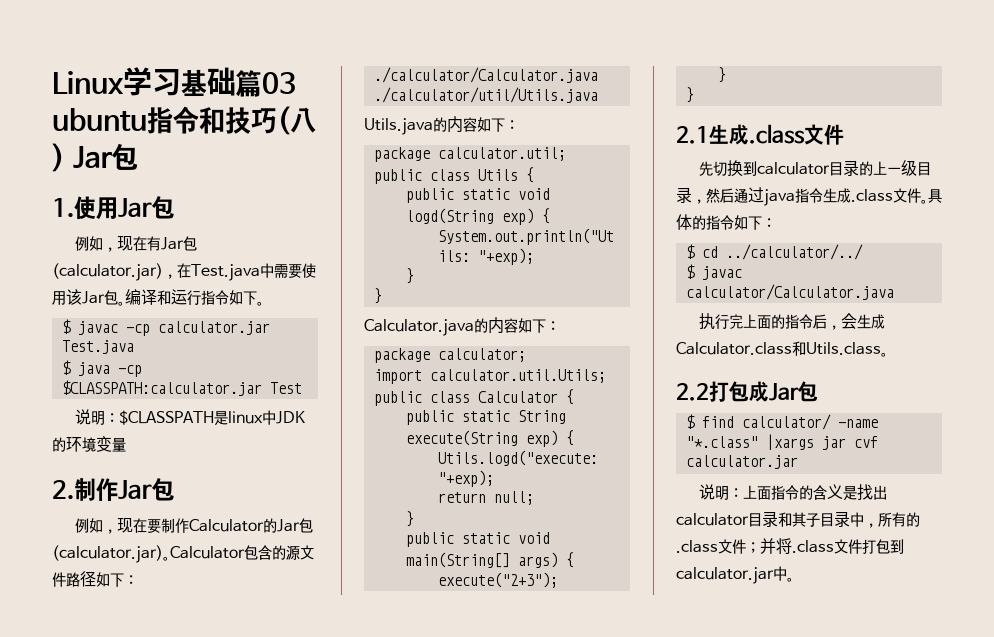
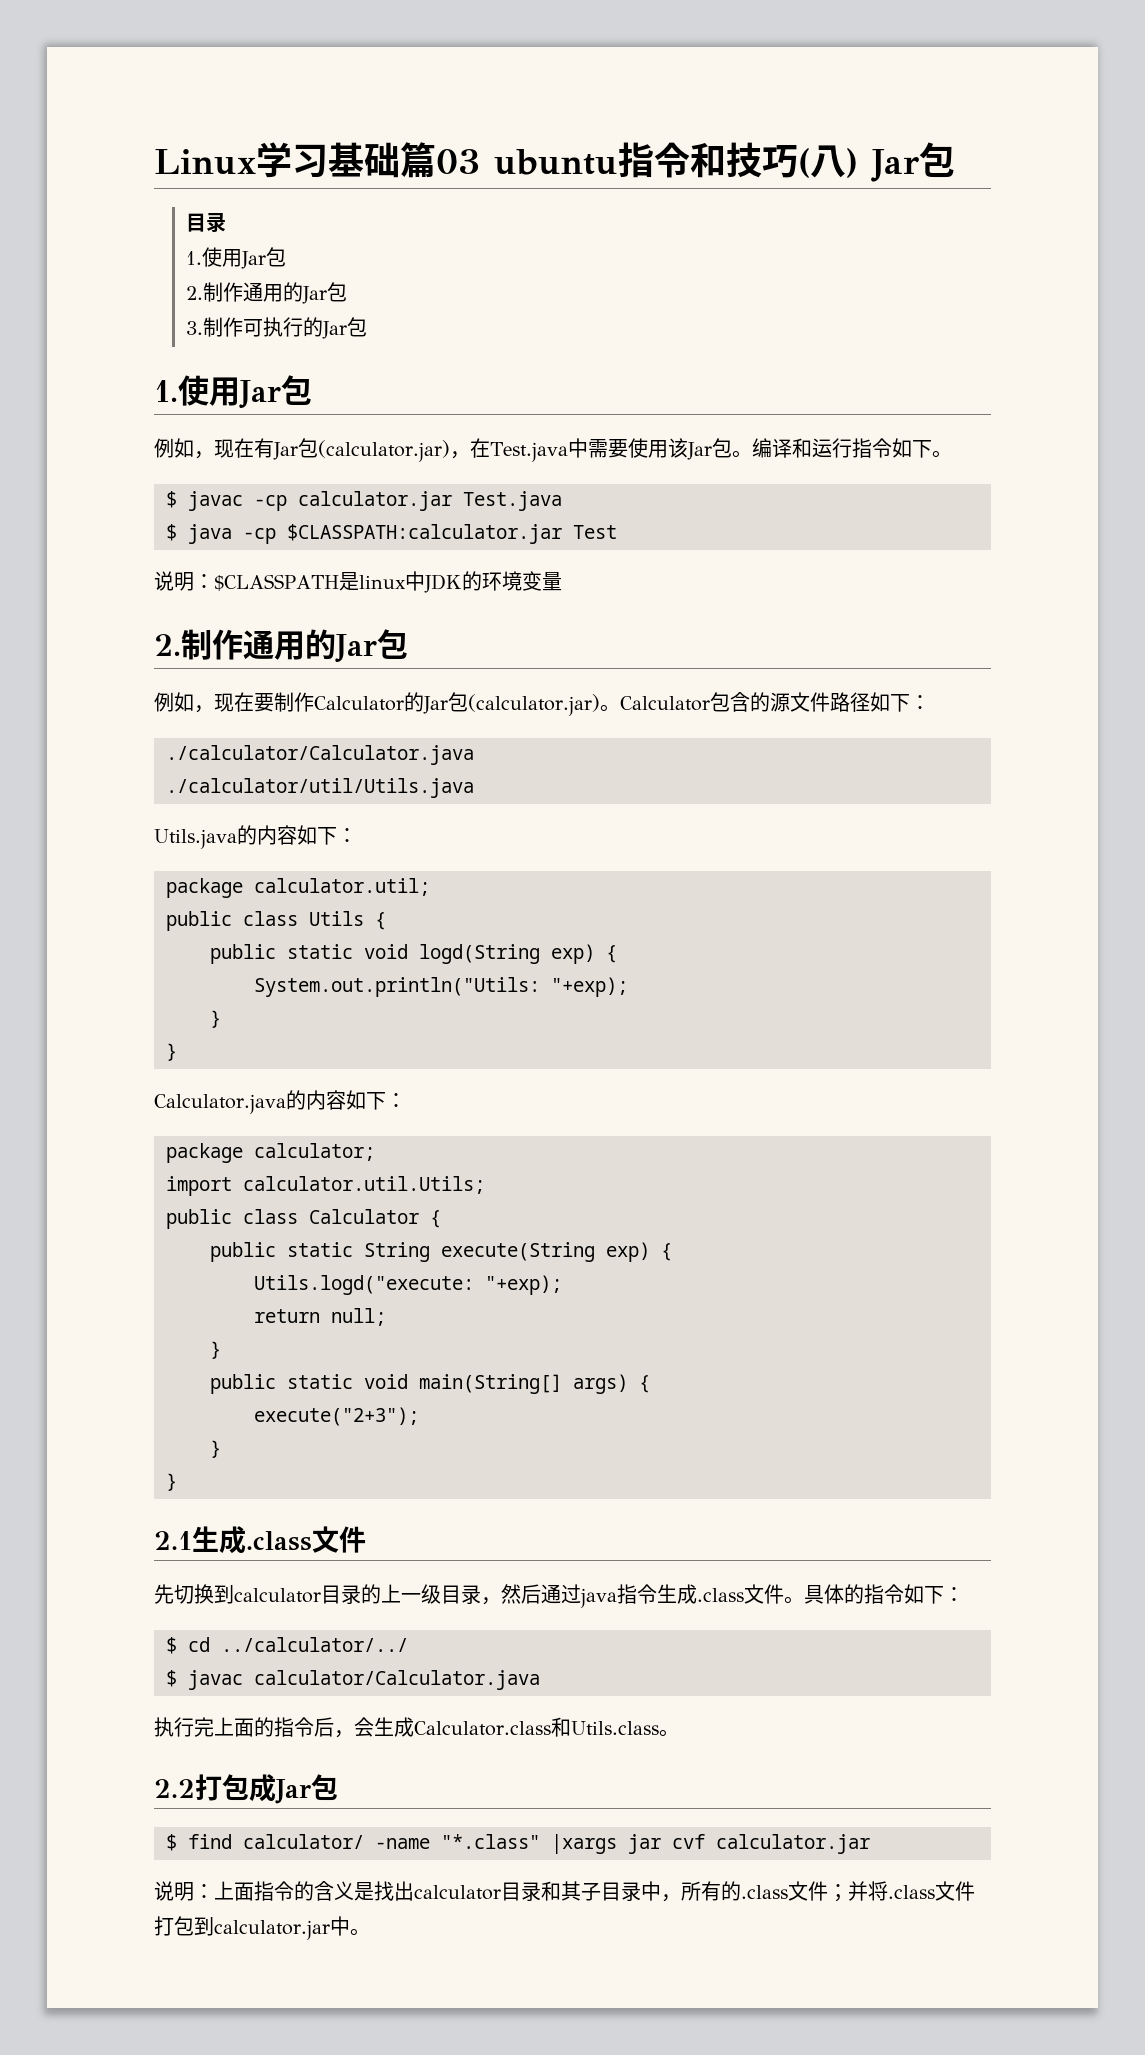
  Linux学习基础篇03 ubuntu指令和技巧(八) Jar包
+ 目录
+ 1.使用Jar包
+ 2.制作通用的Jar包
+ 3.制作可执行的Jar包
  说明：$CLASSPATH是linux中JDK的环境变量
- 2.制作Jar包
+ 2.制作通用的Jar包

